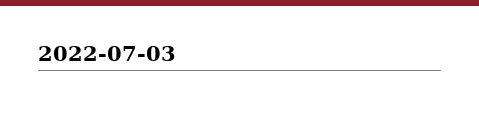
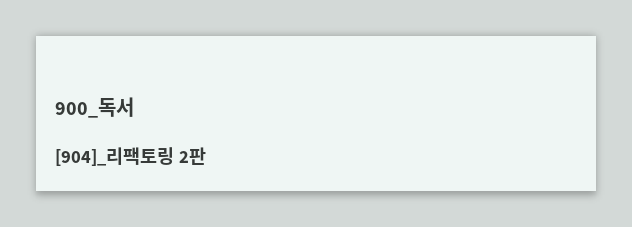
- 2022-07-03
+ 900_독서
+ [904]_리팩토링 2판

